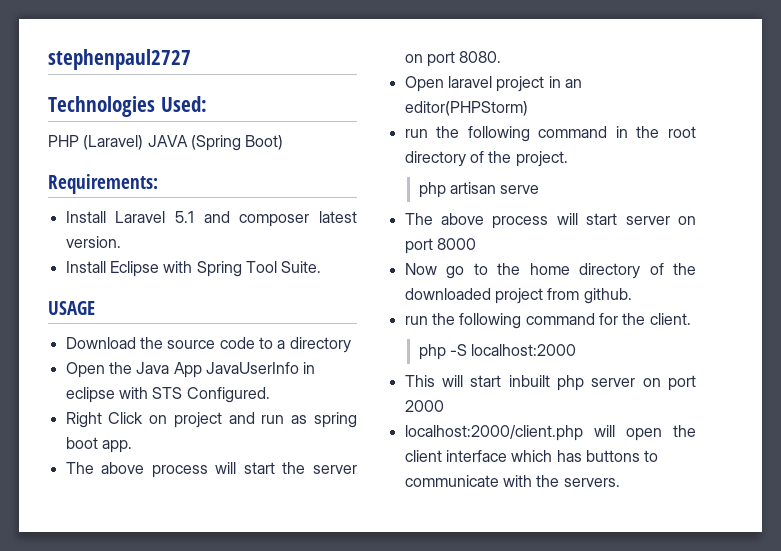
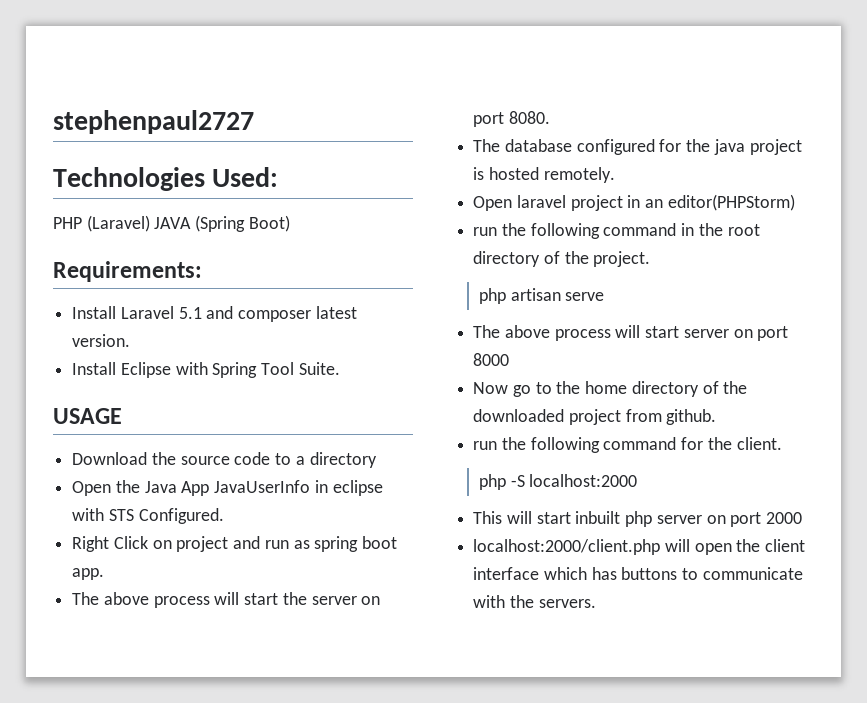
+ The database configured for the java project is hosted remotely.

